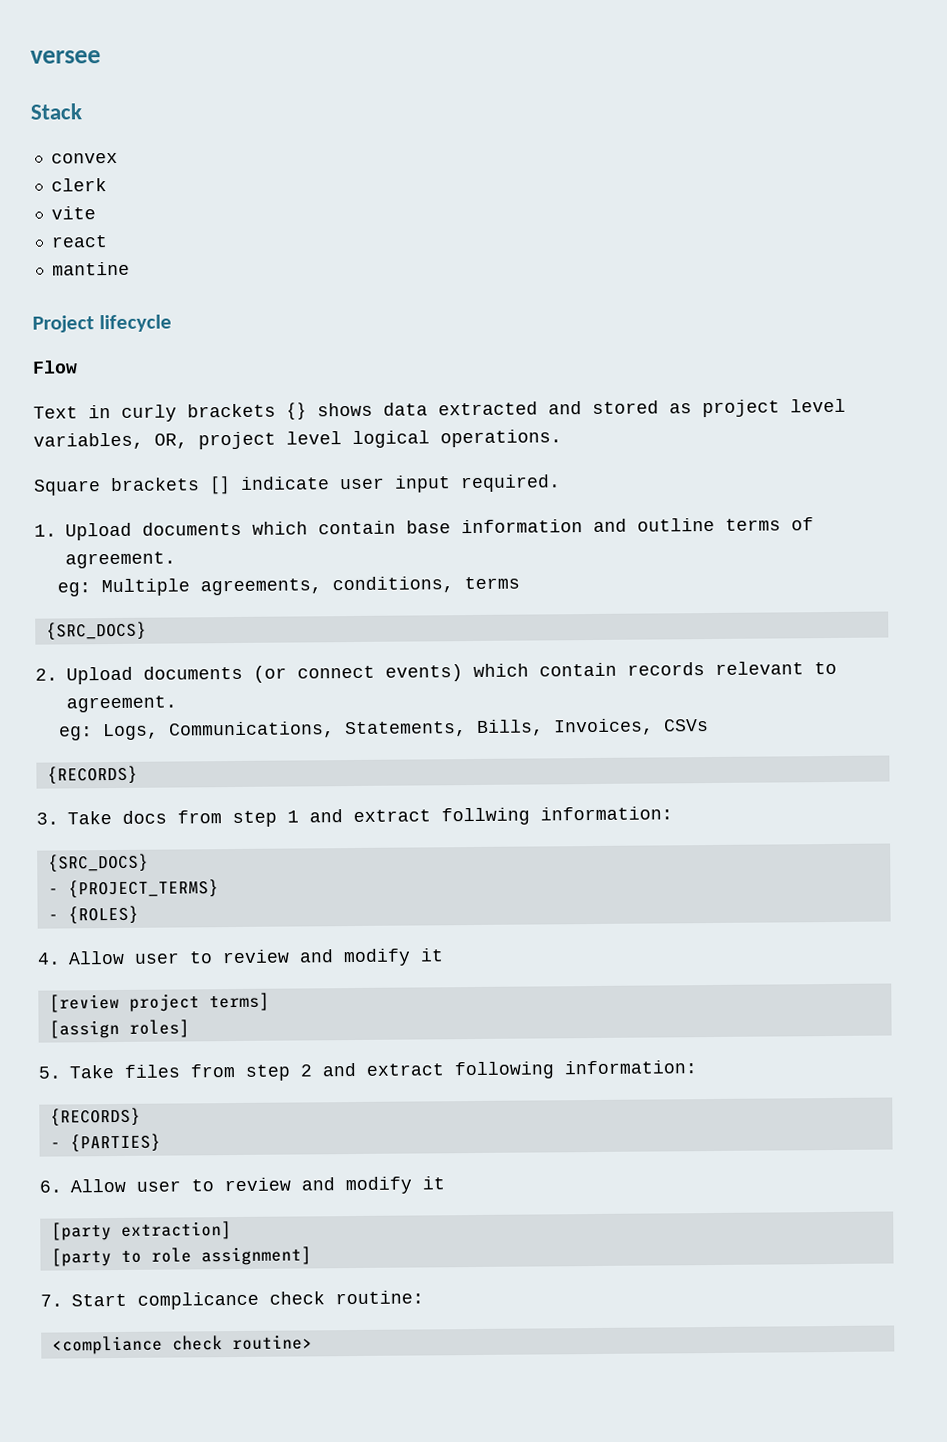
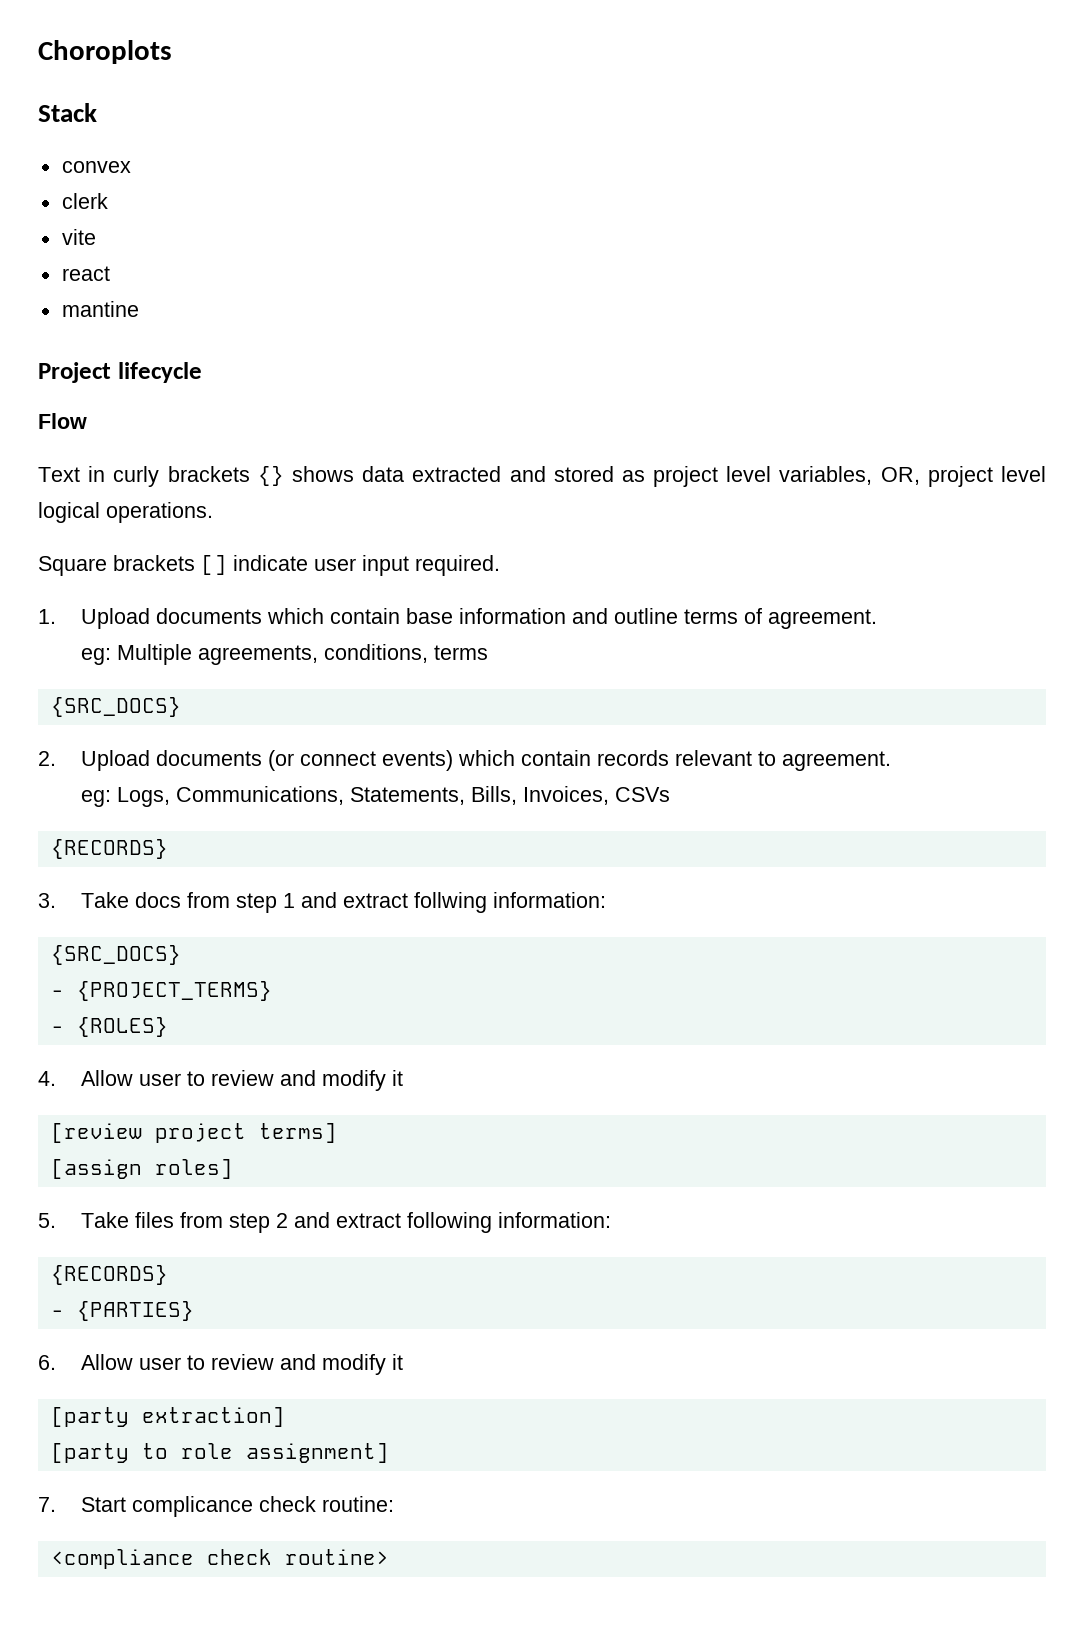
- versee
+ Choroplots

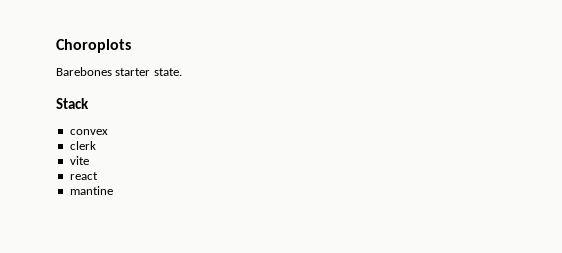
+ Barebones starter state.
- Project lifecycle
- Flow
- Text in curly brackets {} shows data extracted and stored as project level variables, OR, project level logical operations.
- Square brackets [] indicate user input required.
- 1. Upload documents which contain base information and outline terms of agreement.
- eg: Multiple agreements, conditions, terms
- {SRC_DOCS}
- 2. Upload documents (or connect events) which contain records relevant to agreement.
- eg: Logs, Communications, Statements, Bills, Invoices, CSVs
- {RECORDS}
- 3. Take docs from step 1 and extract follwing information:
- {SRC_DOCS}
- - {PROJECT_TERMS}
- - {ROLES}
- 4. Allow user to review and modify it
- [review project terms]
- [assign roles]
- 5. Take files from step 2 and extract following information:
- {RECORDS}
- - {PARTIES}
- 6. Allow user to review and modify it
- [party extraction]
- [party to role assignment]
- 7. Start complicance check routine:
- <compliance check routine>

